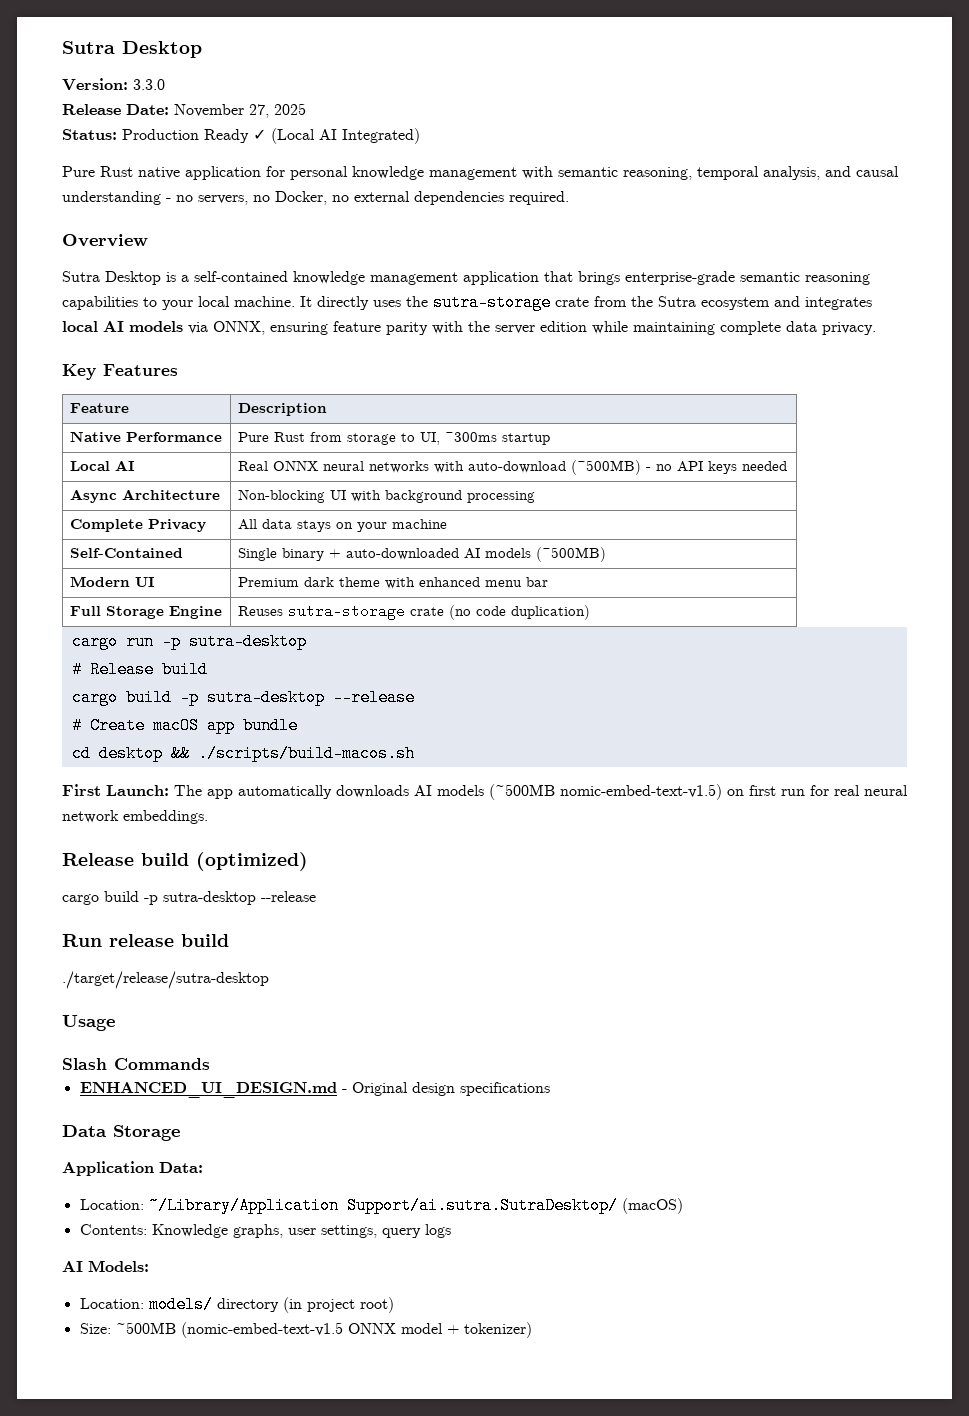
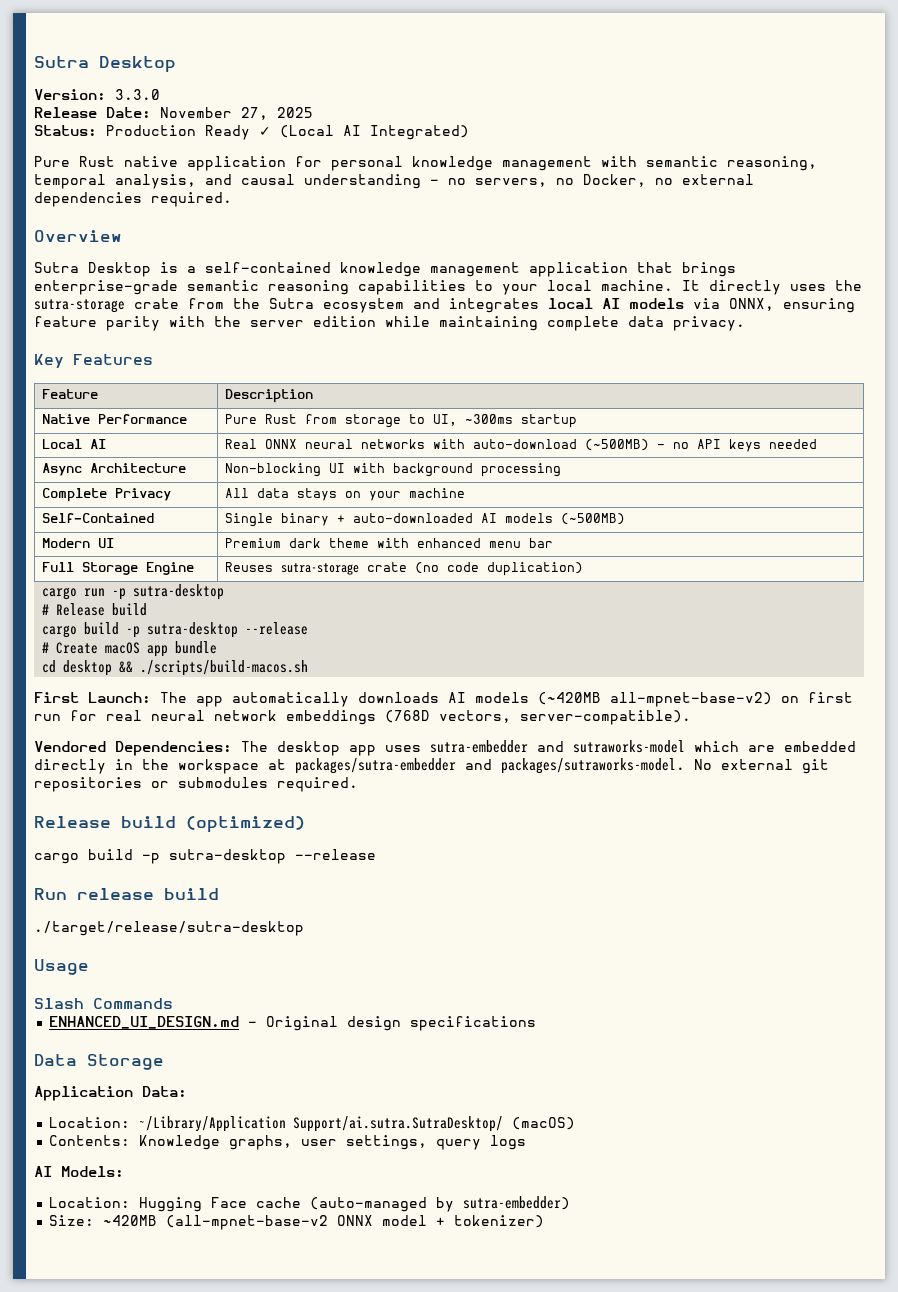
- First Launch: The app automatically downloads AI models (~500MB nomic-embed-text-v1.5) on first run for real neural network embeddings.
+ First Launch: The app automatically downloads AI models (~420MB all-mpnet-base-v2) on first run for real neural network embeddings (768D vectors, server-compatible).
+ Vendored Dependencies: The desktop app uses sutra-embedder and sutraworks-model which are embedded directly in the workspace at packages/sutra-embedder and packages/sutraworks-model. No external git repositories or submodules required.
- Location: models/ directory (in project root)
+ Location: Hugging Face cache (auto-managed by sutra-embedder)
- Size: ~500MB (nomic-embed-text-v1.5 ONNX model + tokenizer)
+ Size: ~420MB (all-mpnet-base-v2 ONNX model + tokenizer)

